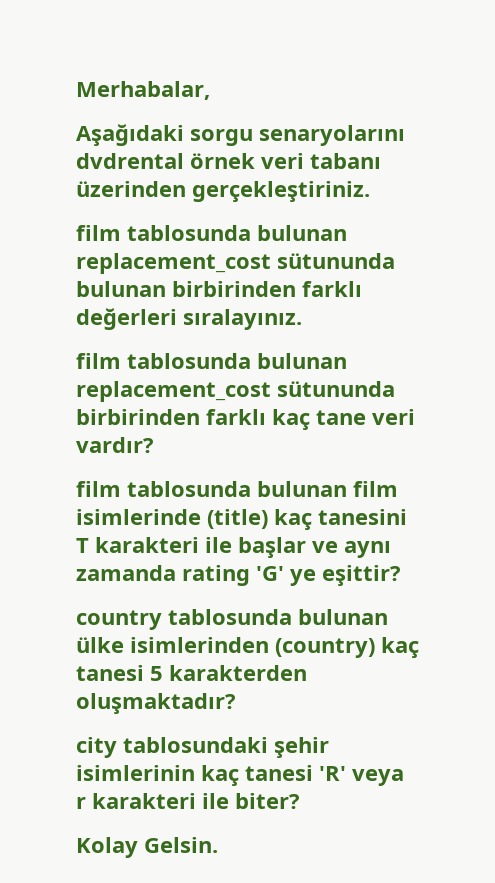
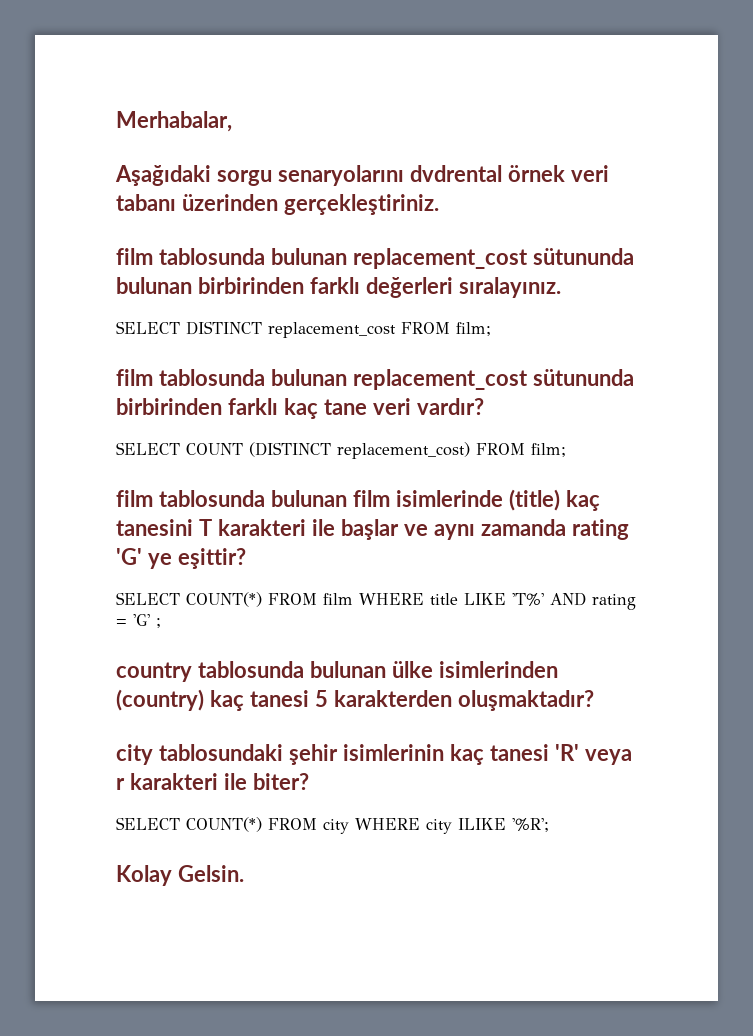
+ SELECT DISTINCT replacement_cost FROM film;
+ SELECT COUNT (DISTINCT replacement_cost) FROM film;
+ SELECT COUNT(*) FROM film WHERE title LIKE 'T%' AND rating = 'G' ;
+ SELECT COUNT(*) FROM city WHERE city ILIKE '%R';

